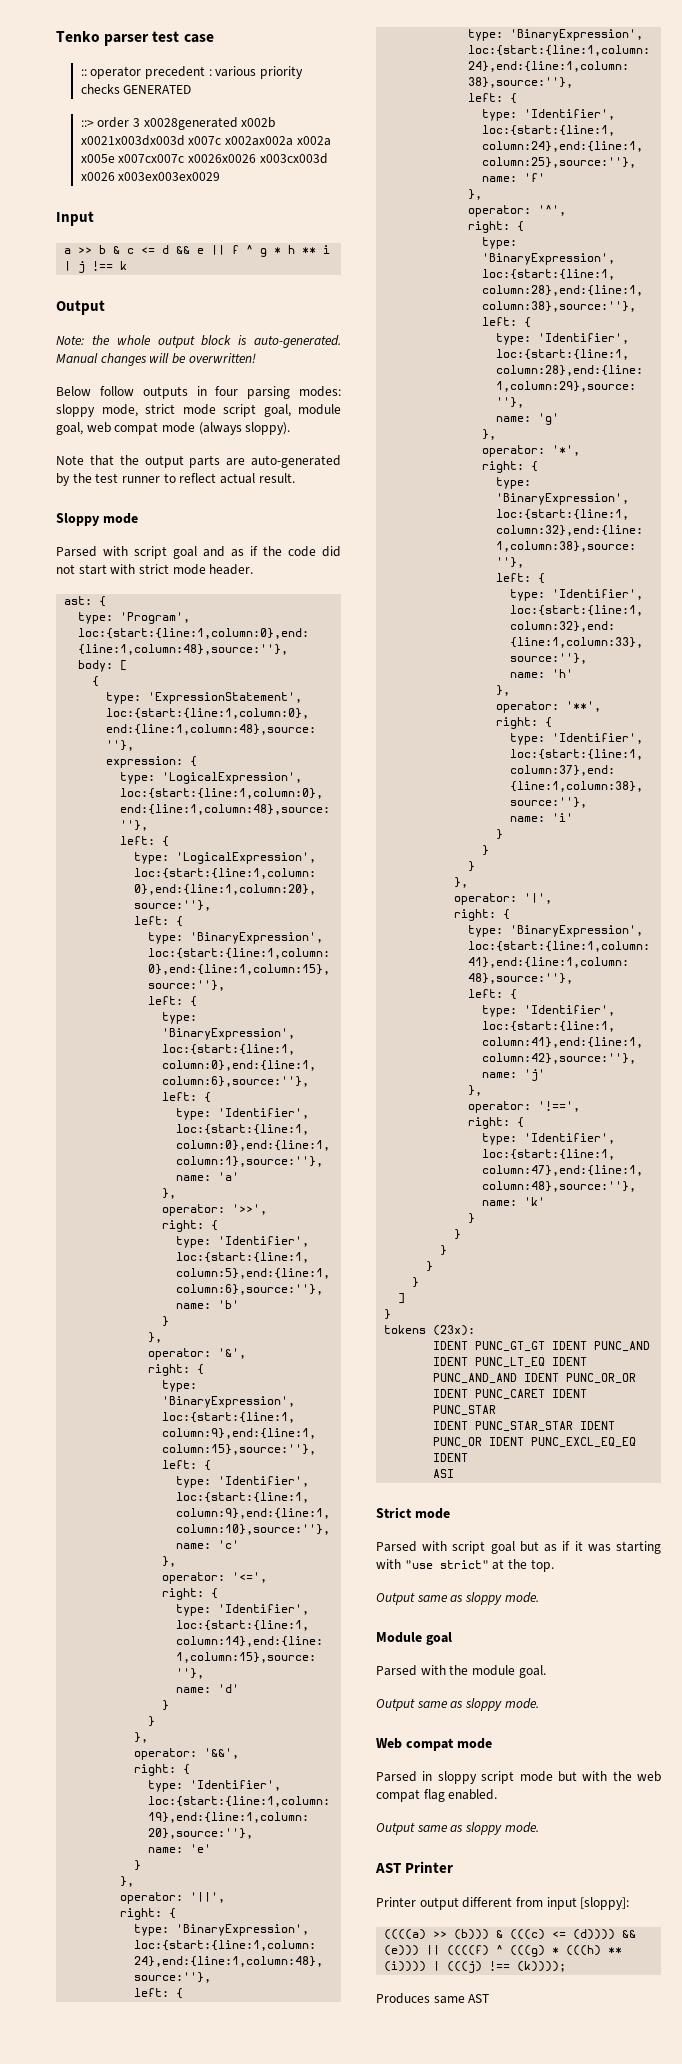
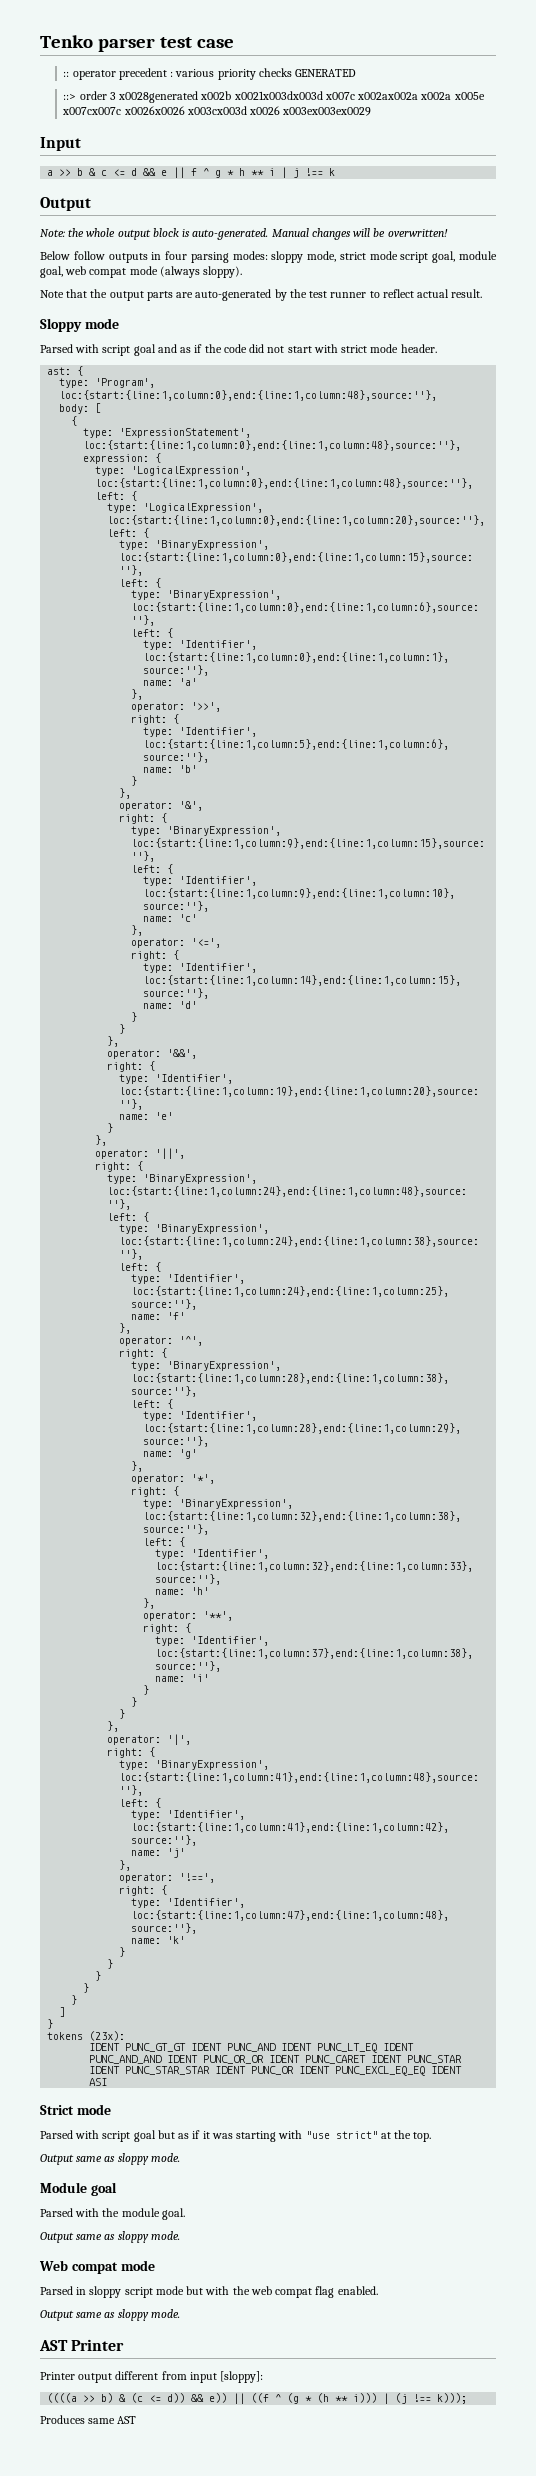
- ((((a) >> (b))) & (((c) <= (d)))) && (e))) || ((((f) ^ (((g) * (((h) ** (i)))) | (((j) !== (k))));
+ ((((a >> b) & (c <= d)) && e)) || ((f ^ (g * (h ** i))) | (j !== k)));

